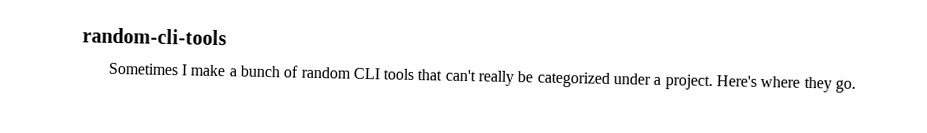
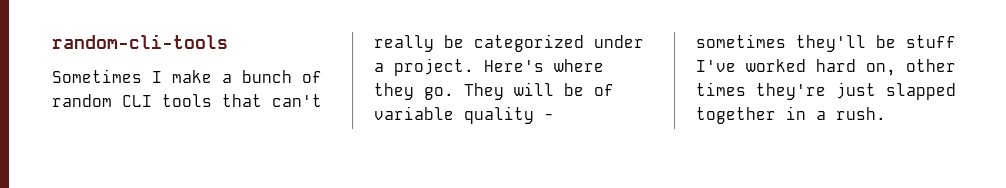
+ They will be of variable quality - sometimes they'll be stuff I've worked hard on, other times they're just slapped together in a rush.

